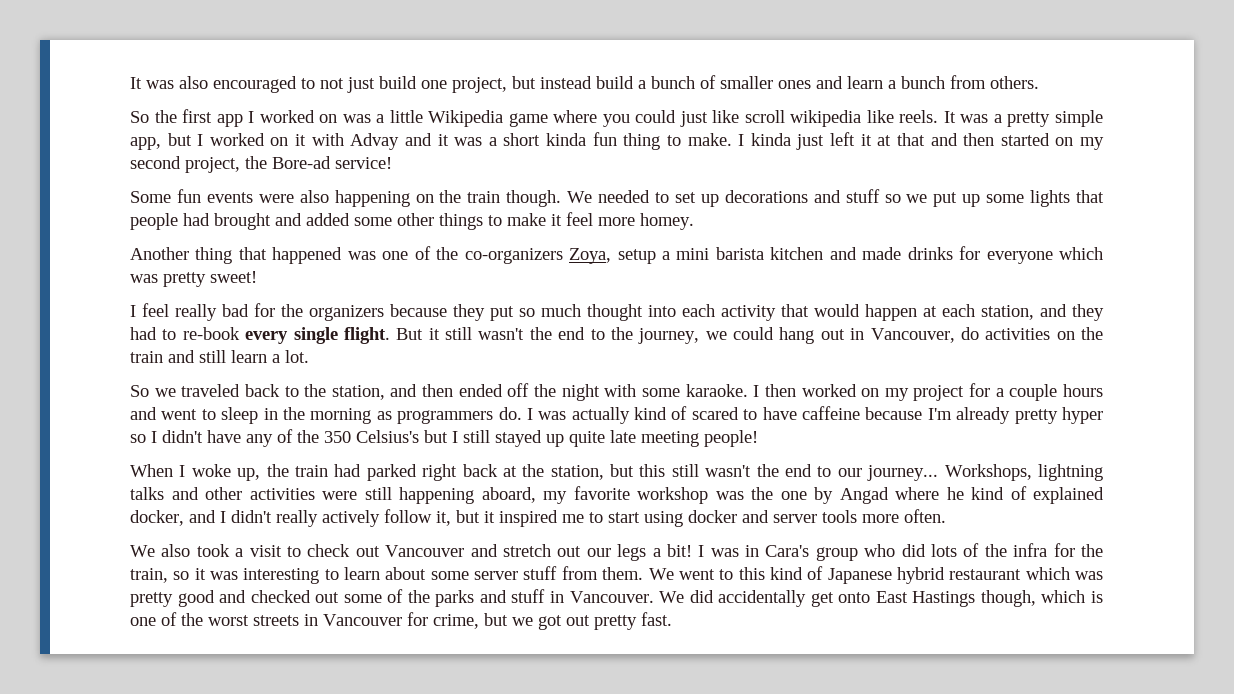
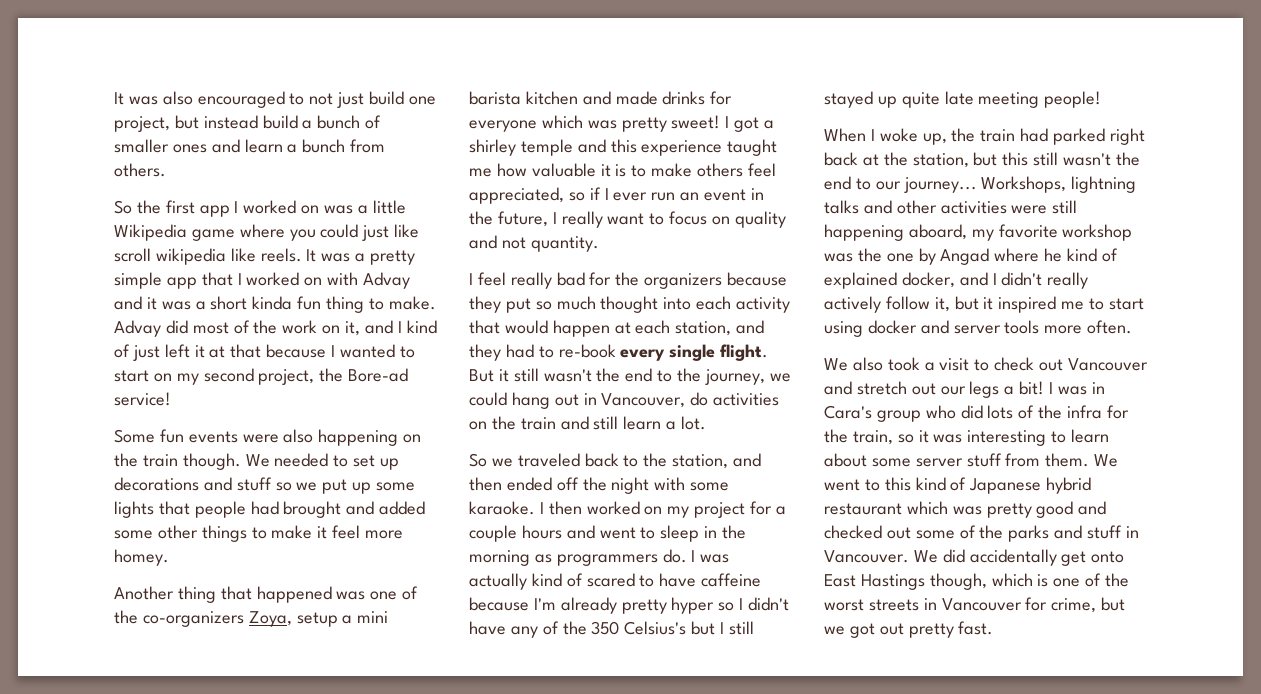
- It was a pretty simple app, but I worked on it with Advay and it was a short kinda fun thing to make.
+ It was a pretty simple app that I worked on with Advay and it was a short kinda fun thing to make.
- I kinda just left it at that and then started on my second project, the Bore-ad service!
+ Advay did most of the work on it, and I kind of just left it at that because I wanted to start on my second project, the Bore-ad service!
+ I got a shirley temple and this experience taught me how valuable it is to make others feel appreciated, so if I ever run an event in the future, I really want to focus on quality and not quantity.

